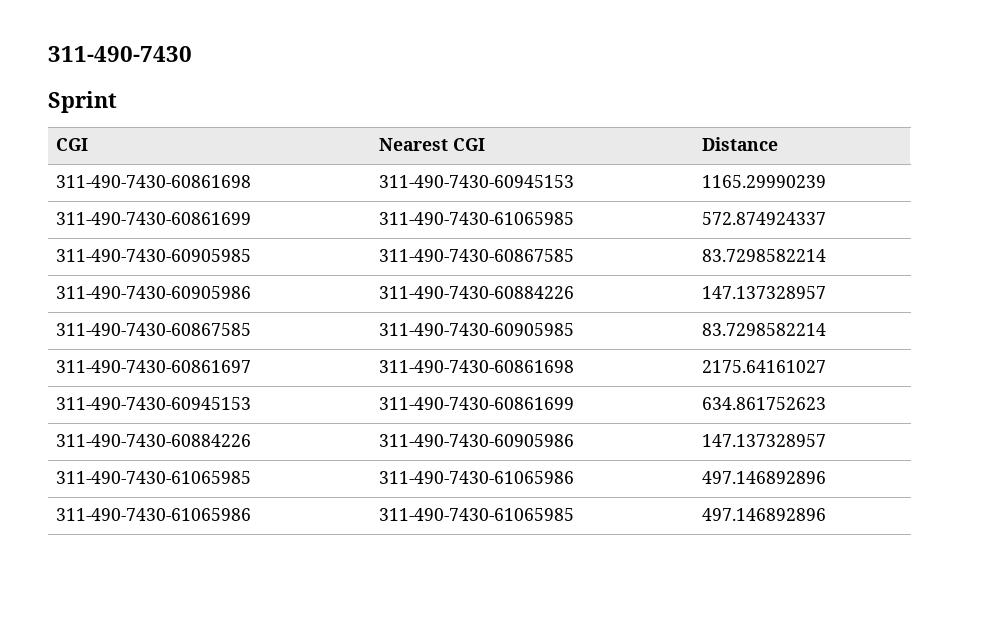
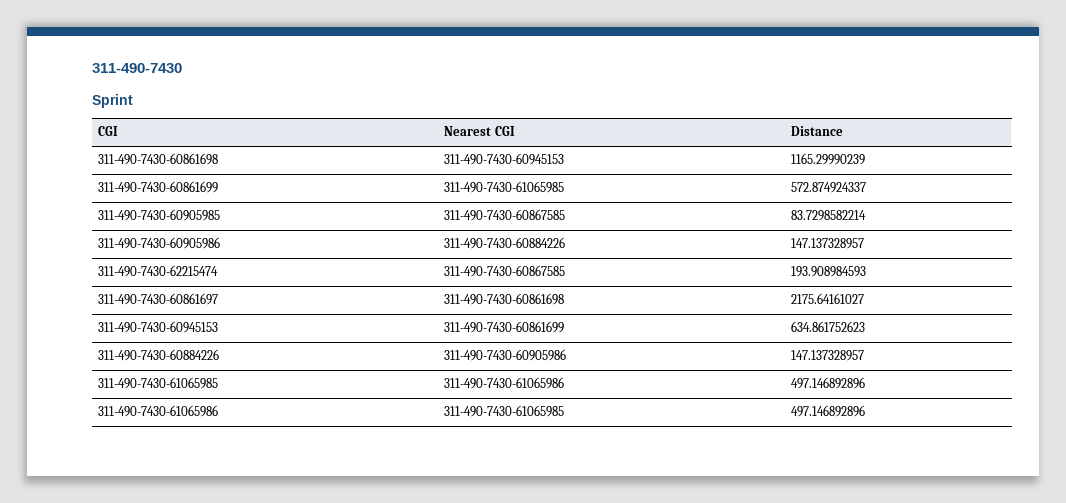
- 311-490-7430-60867585 | 311-490-7430-60905985 | 83.7298582214
+ 311-490-7430-62215474 | 311-490-7430-60867585 | 193.908984593

